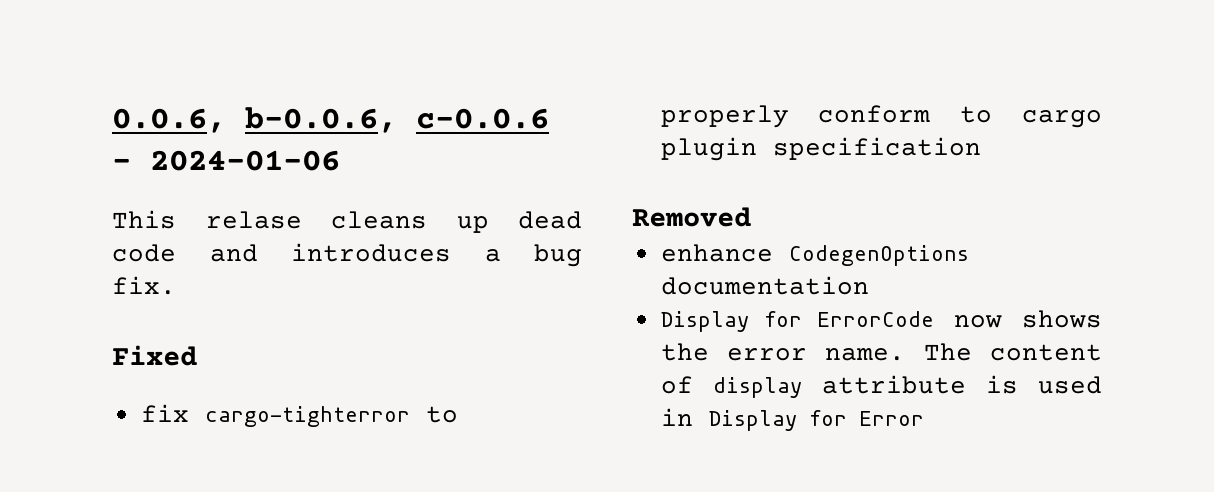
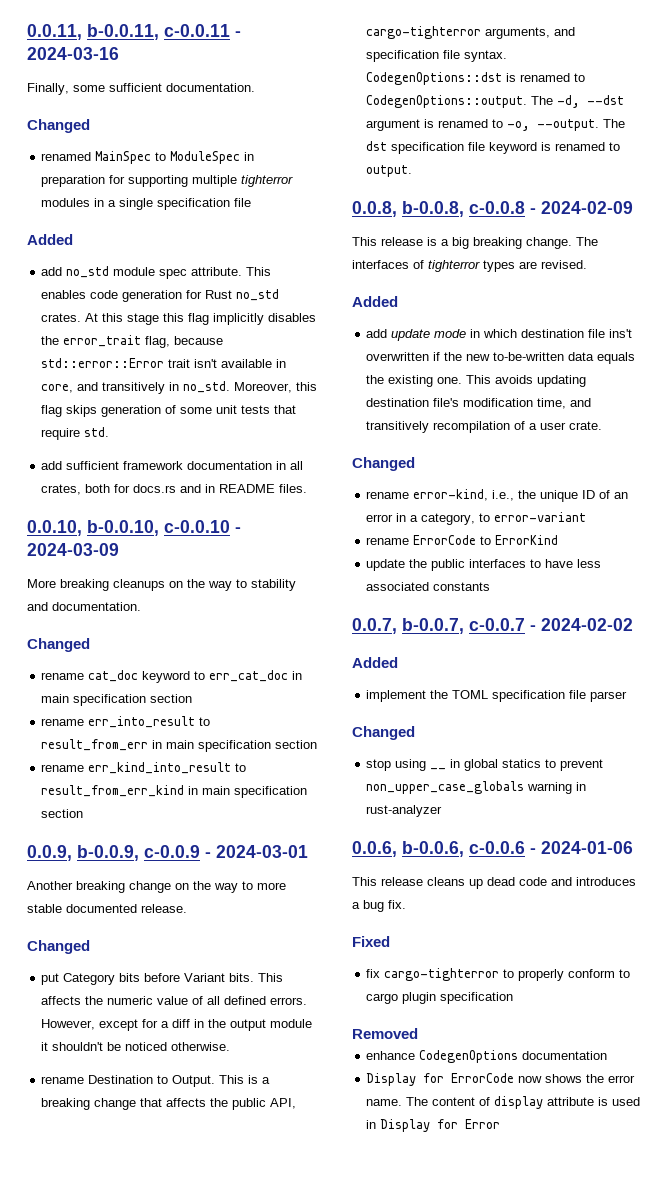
+ 0.0.11, b-0.0.11, c-0.0.11 - 2024-03-16
+ Finally, some sufficient documentation.
+ Changed
+ renamed MainSpec to ModuleSpec in preparation for supporting multiple tighterror modules in a single specification file
+ Added
+ add no_std module spec attribute. This enables code generation for Rust no_std crates. At this stage this flag implicitly disables the error_trait flag, because std::error::Error trait isn't available in core, and transitively in no_std. Moreover, this flag skips generation of some unit tests that require std.
+ add sufficient framework documentation in all crates, both for docs.rs and in README files.
+ 0.0.10, b-0.0.10, c-0.0.10 - 2024-03-09
+ More breaking cleanups on the way to stability and documentation.
+ Changed
+ rename cat_doc keyword to err_cat_doc in main specification section
+ rename err_into_result to result_from_err in main specification section
+ rename err_kind_into_result to result_from_err_kind in main specification section
+ 0.0.9, b-0.0.9, c-0.0.9 - 2024-03-01
+ Another breaking change on the way to more stable documented release.
+ Changed
+ put Category bits before Variant bits. This affects the numeric value of all defined errors. However, except for a diff in the output module it shouldn't be noticed otherwise.
+ rename Destination to Output. This is a breaking change that affects the public API, cargo-tighterror arguments, and specification file syntax. CodegenOptions::dst is renamed to CodegenOptions::output. The -d, --dst argument is renamed to -o, --output. The dst specification file keyword is renamed to output.
+ 0.0.8, b-0.0.8, c-0.0.8 - 2024-02-09
+ This release is a big breaking change. The interfaces of tighterror types are revised.
+ Added
+ add update mode in which destination file ins't overwritten if the new to-be-written data equals the existing one. This avoids updating destination file's modification time, and transitively recompilation of a user crate.
+ Changed
+ rename error-kind, i.e., the unique ID of an error in a category, to error-variant
+ rename ErrorCode to ErrorKind
+ update the public interfaces to have less associated constants
+ 0.0.7, b-0.0.7, c-0.0.7 - 2024-02-02
+ Added
+ implement the TOML specification file parser
+ Changed
+ stop using __ in global statics to prevent non_upper_case_globals warning in rust-analyzer
- This relase cleans up dead code and introduces a bug fix.
+ This release cleans up dead code and introduces a bug fix.

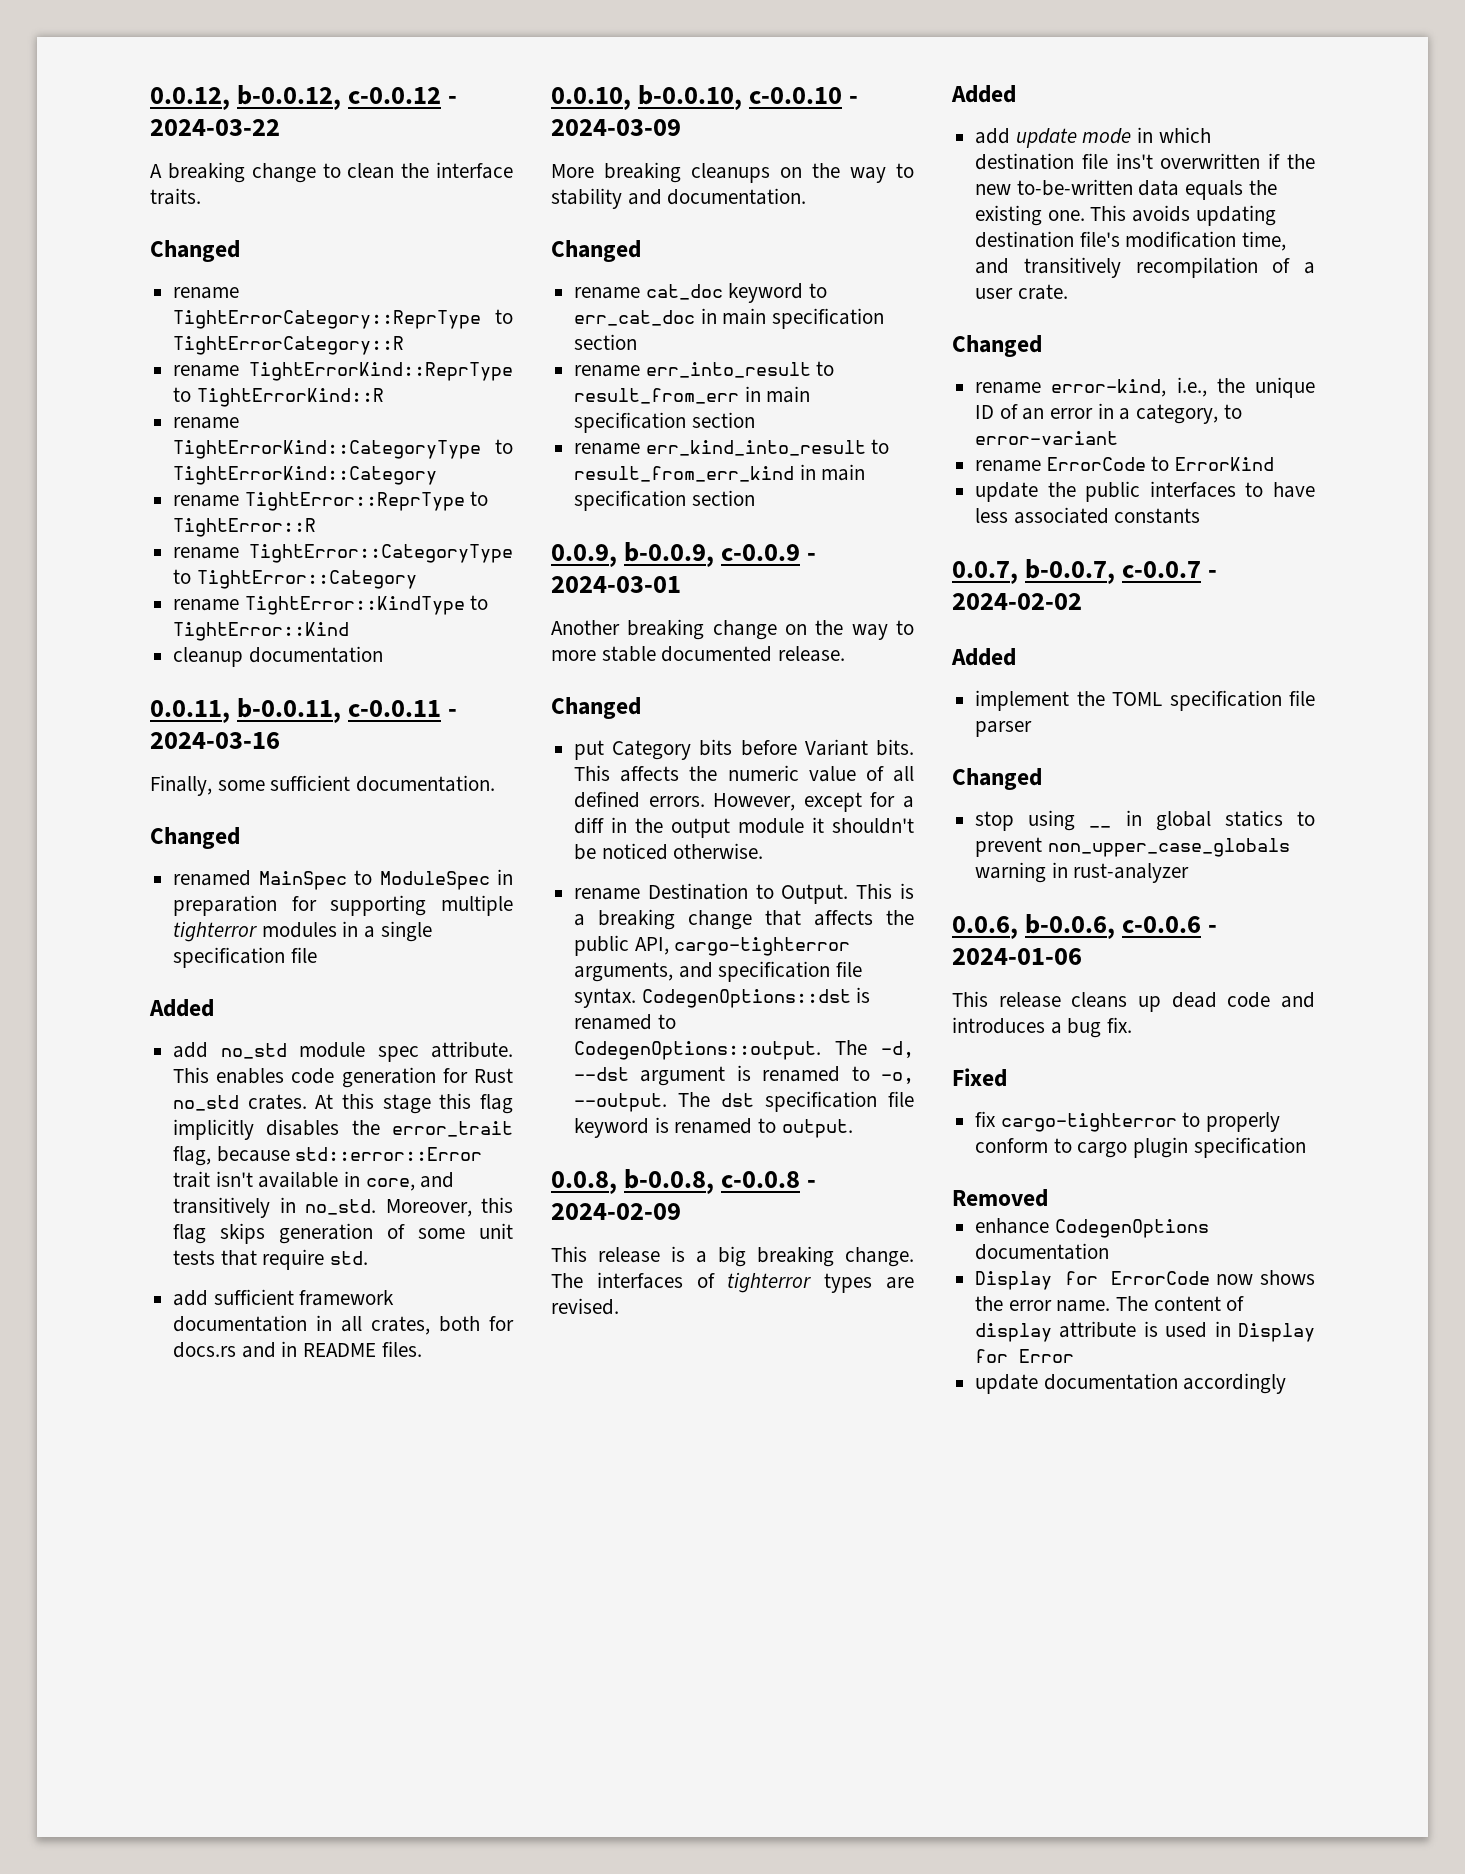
+ 0.0.12, b-0.0.12, c-0.0.12 - 2024-03-22
+ A breaking change to clean the interface traits.
+ Changed
+ rename TightErrorCategory::ReprType to TightErrorCategory::R
+ rename TightErrorKind::ReprType to TightErrorKind::R
+ rename TightErrorKind::CategoryType to TightErrorKind::Category
+ rename TightError::ReprType to TightError::R
+ rename TightError::CategoryType to TightError::Category
+ rename TightError::KindType to TightError::Kind
+ cleanup documentation
+ update documentation accordingly

